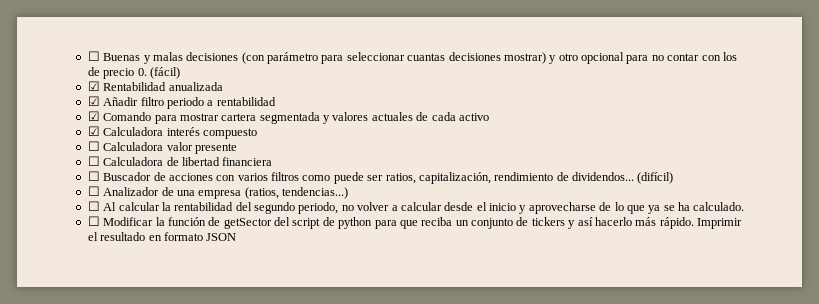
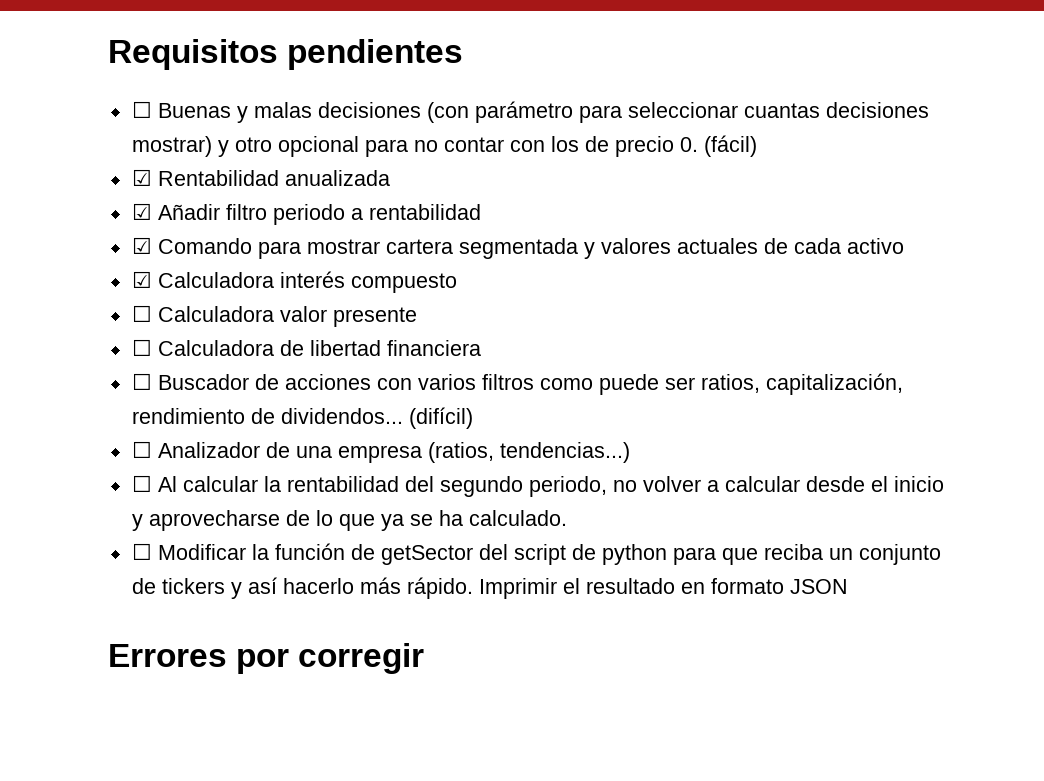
+ Requisitos pendientes
+ Errores por corregir

